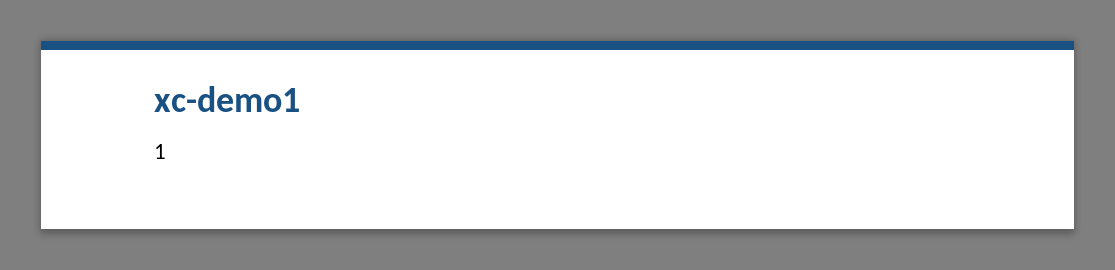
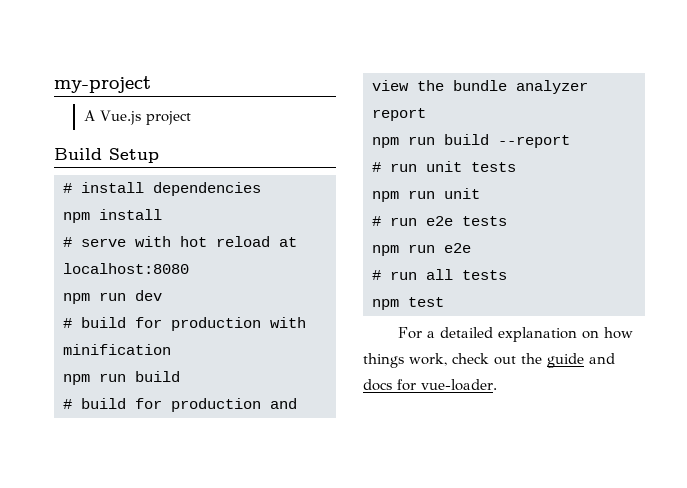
- xc-demo1
- 1
+ my-project
+ A Vue.js project
+ Build Setup
+ # install dependencies
+ npm install
+ # serve with hot reload at localhost:8080
+ npm run dev
+ # build for production with minification
+ npm run build
+ # build for production and view the bundle analyzer report
+ npm run build --report
+ # run unit tests
+ npm run unit
+ # run e2e tests
+ npm run e2e
+ # run all tests
+ npm test
+ For a detailed explanation on how things work, check out the guide and docs for vue-loader.

